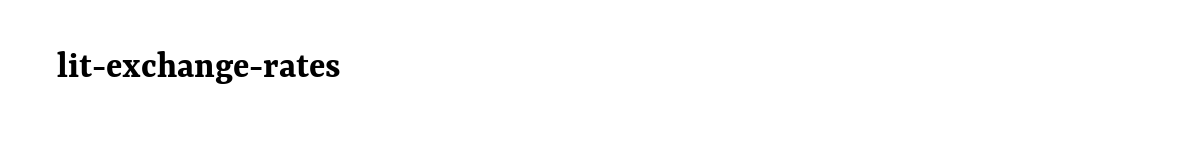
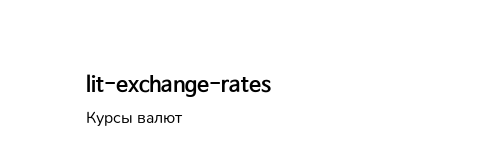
+ Курсы валют

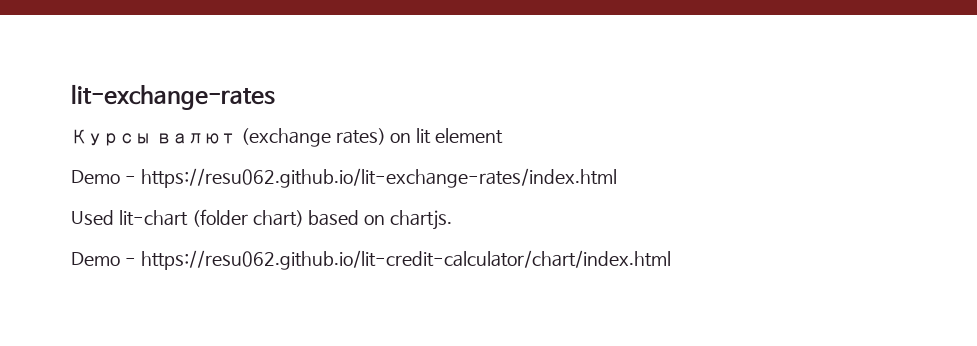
- Курсы валют
+ Курсы валют (exchange rates) on lit element
+ Demo - https://resu062.github.io/lit-exchange-rates/index.html
+ Used lit-chart (folder chart) based on chartjs.
+ Demo - https://resu062.github.io/lit-credit-calculator/chart/index.html

